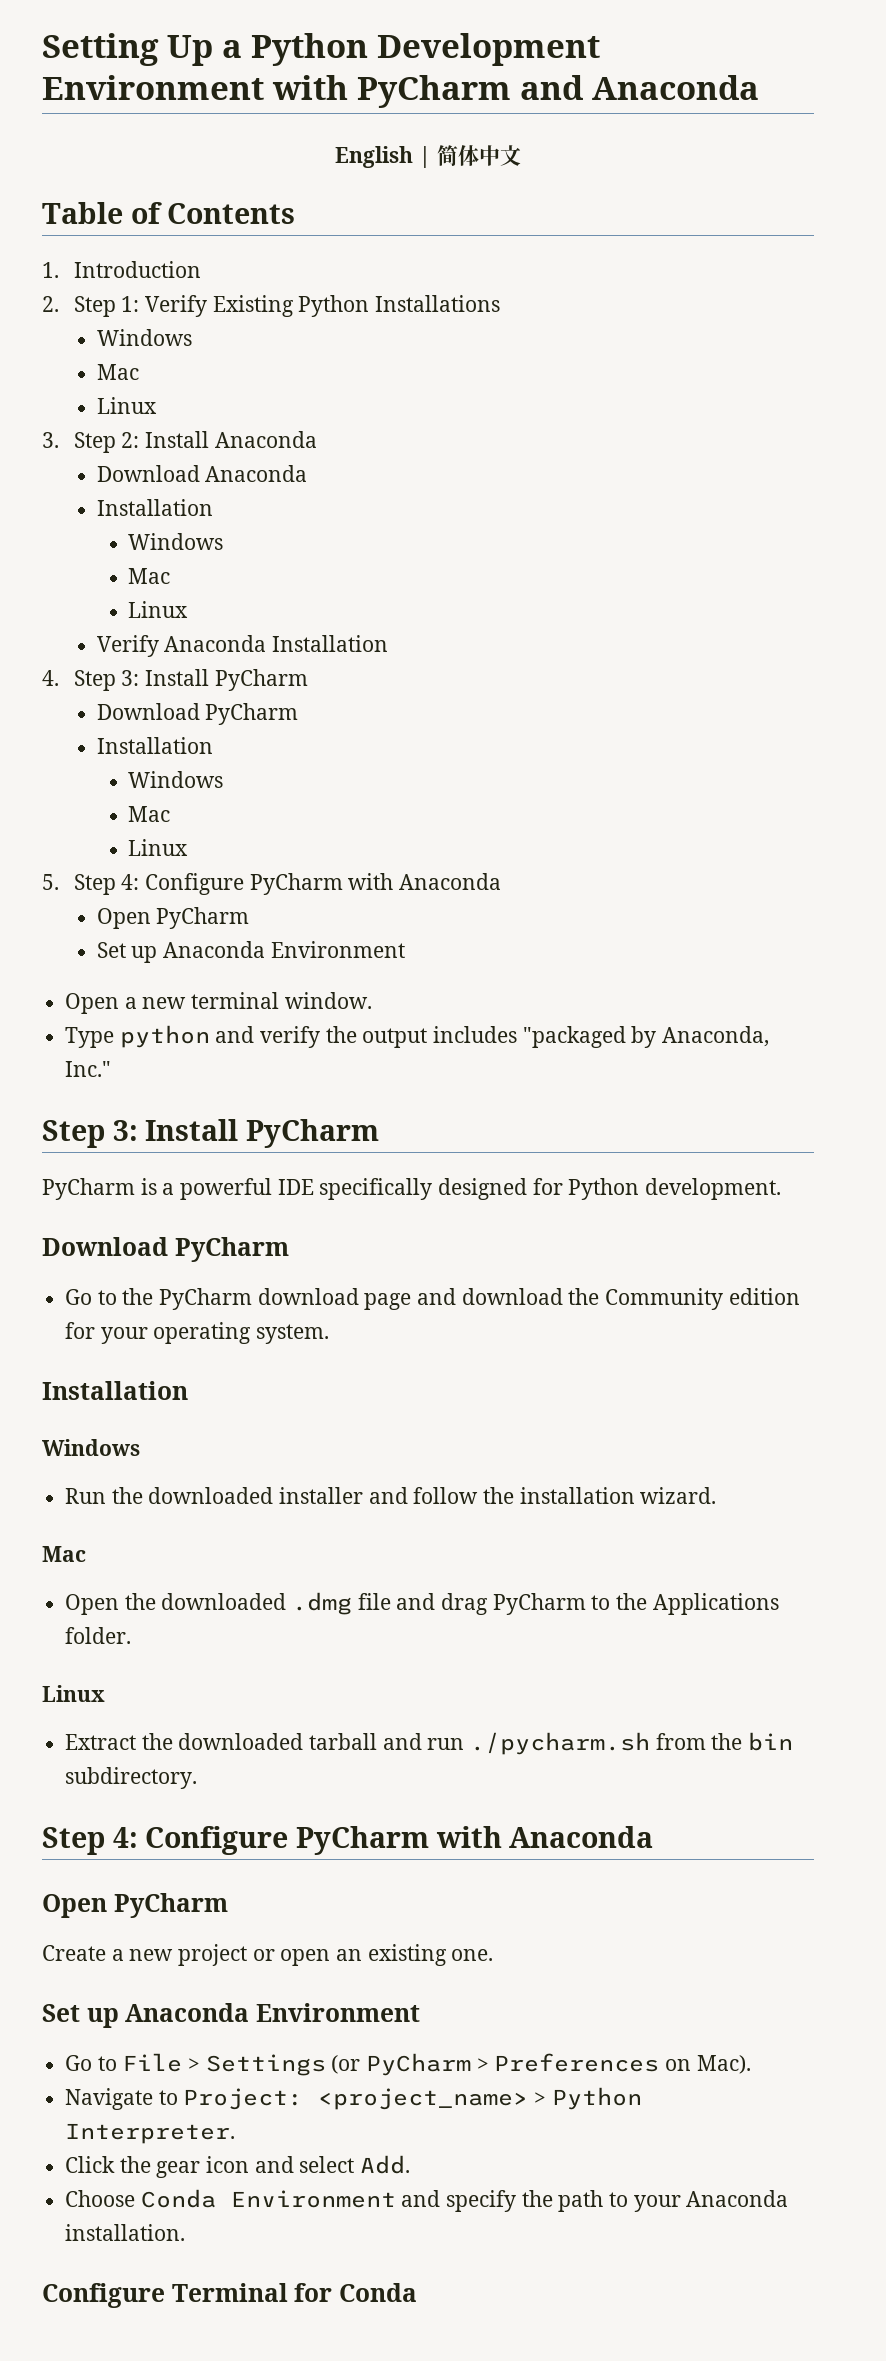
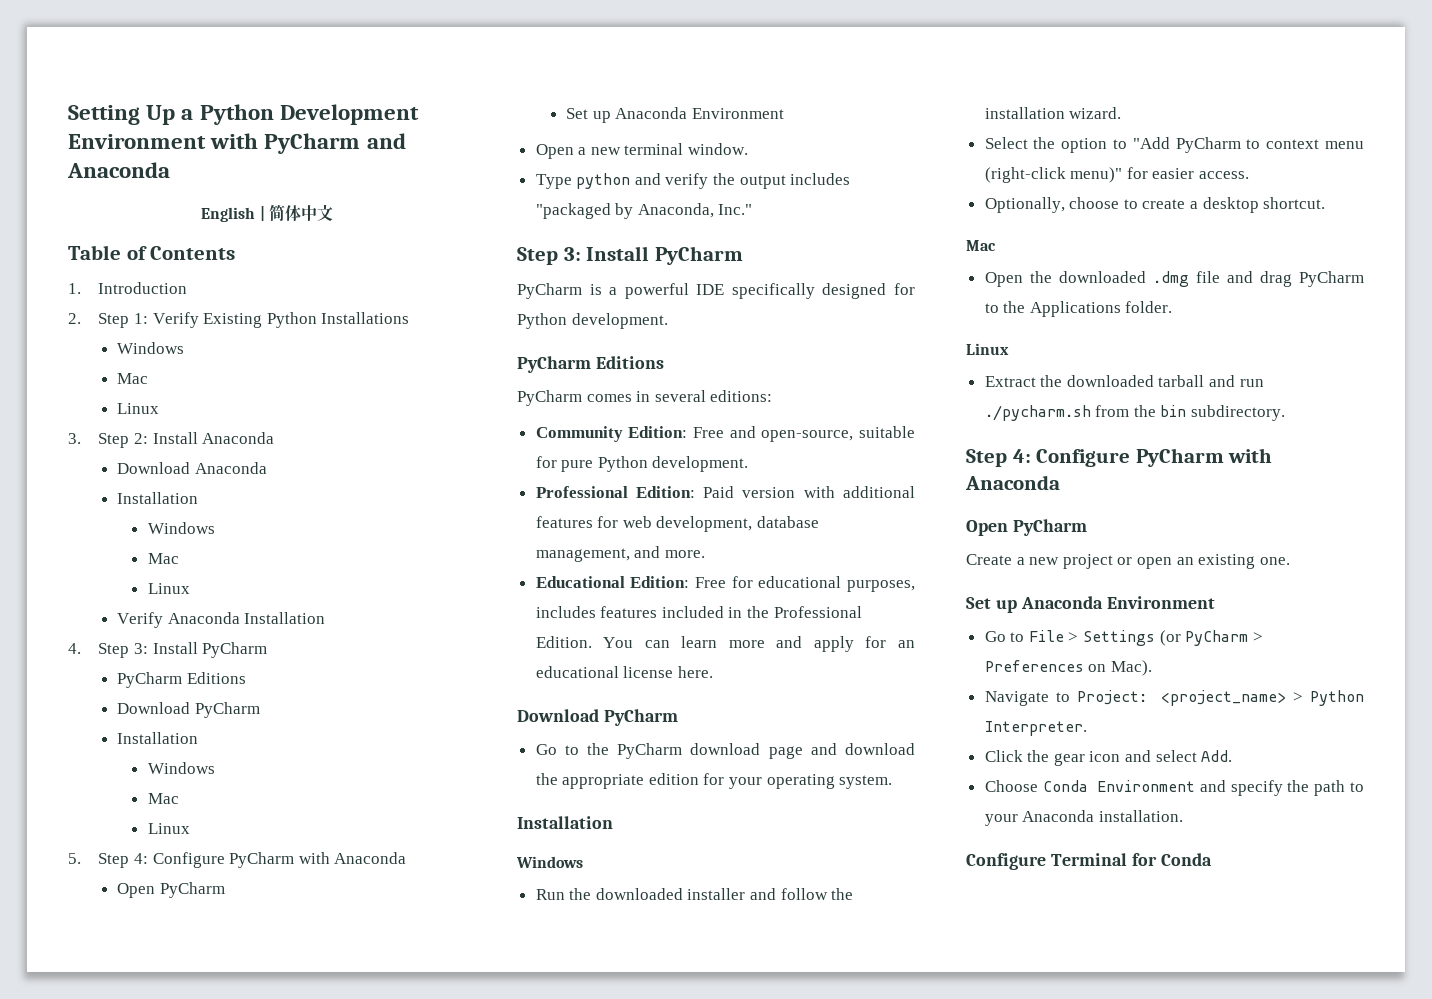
  4. Step 3: Install PyCharm
+ PyCharm Editions
  PyCharm is a powerful IDE specifically designed for Python development.
+ PyCharm Editions
+ PyCharm comes in several editions:
+ Community Edition: Free and open-source, suitable for pure Python development.
+ Professional Edition: Paid version with additional features for web development, database management, and more.
+ Educational Edition: Free for educational purposes, includes features included in the Professional Edition. You can learn more and apply for an educational license here.
- Go to the PyCharm download page and download the Community edition for your operating system.
+ Go to the PyCharm download page and download the appropriate edition for your operating system.
+ Select the option to "Add PyCharm to context menu (right-click menu)" for easier access.
+ Optionally, choose to create a desktop shortcut.

